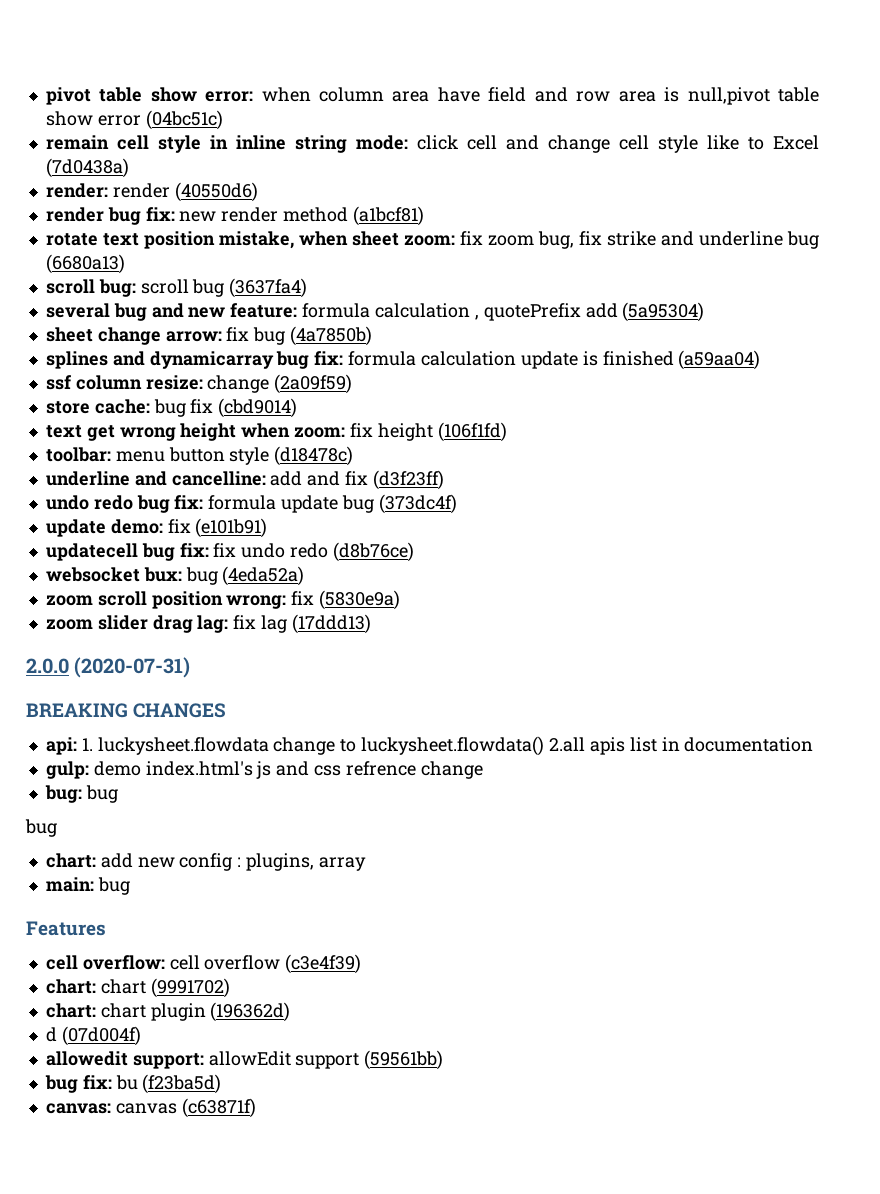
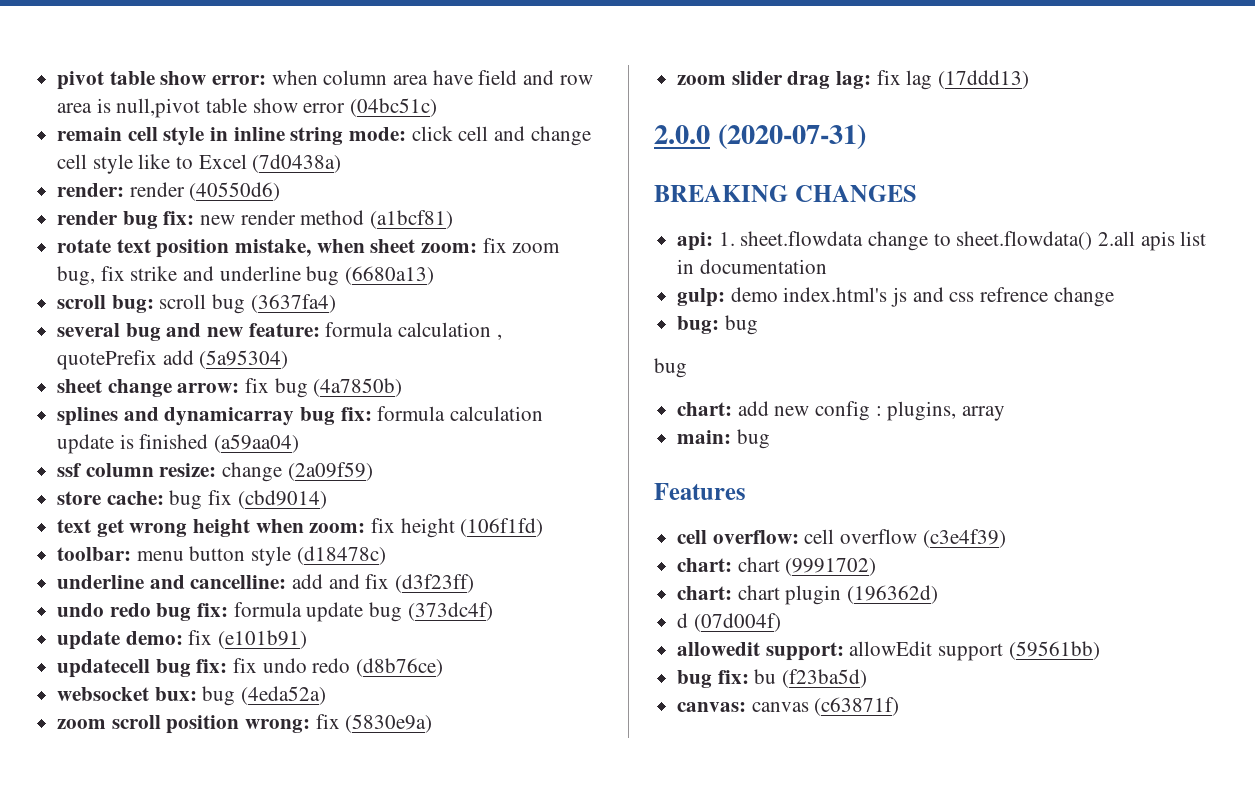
- api: 1. luckysheet.flowdata change to luckysheet.flowdata() 2.all apis list in documentation
+ api: 1. sheet.flowdata change to sheet.flowdata() 2.all apis list in documentation

